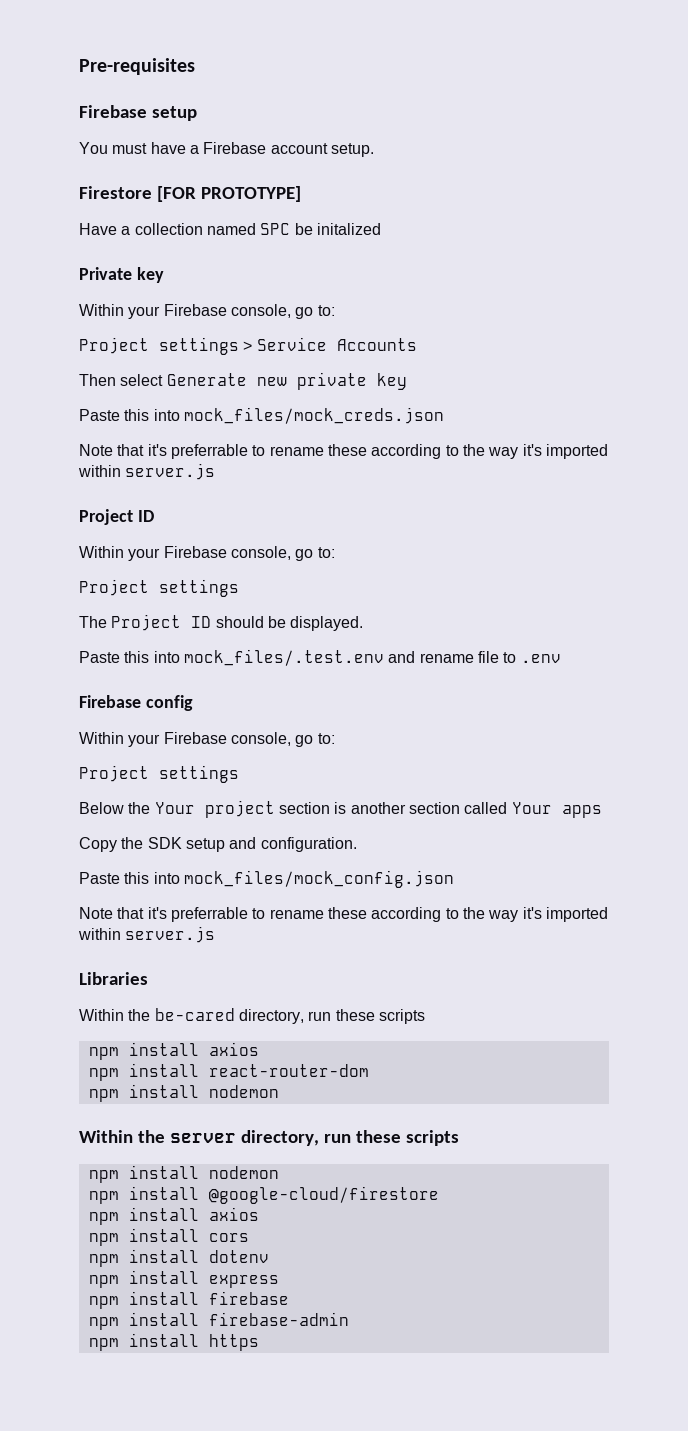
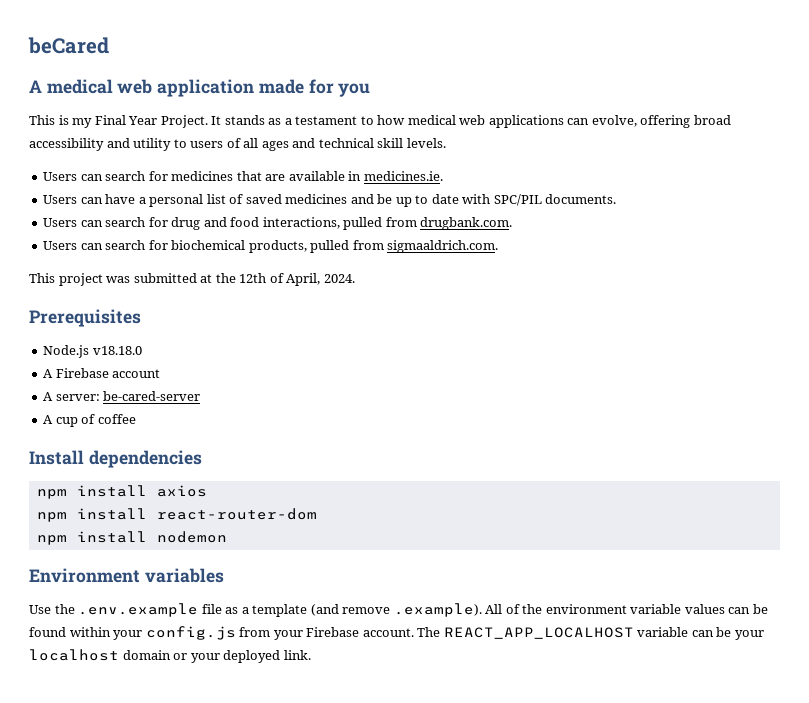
- Pre-requisites
- Firebase setup
- You must have a Firebase account setup.
- Firestore [FOR PROTOTYPE]
- Have a collection named SPC be initalized
- Private key
- Within your Firebase console, go to:
- Project settings > Service Accounts
- Then select Generate new private key
- Paste this into mock_files/mock_creds.json
- Note that it's preferrable to rename these according to the way it's imported within server.js
- Project ID
- Within your Firebase console, go to:
- Project settings
- The Project ID should be displayed.
- Paste this into mock_files/.test.env and rename file to .env
- Firebase config
- Within your Firebase console, go to:
- Project settings
- Below the Your project section is another section called Your apps
- Copy the SDK setup and configuration.
- Paste this into mock_files/mock_config.json
- Note that it's preferrable to rename these according to the way it's imported within server.js
- Libraries
- Within the be-cared directory, run these scripts
+ beCared
+ A medical web application made for you
+ This is my Final Year Project. It stands as a testament to how medical web applications can evolve, offering broad accessibility and utility to users of all ages and technical skill levels.
+ Users can search for medicines that are available in medicines.ie.
+ Users can have a personal list of saved medicines and be up to date with SPC/PIL documents.
+ Users can search for drug and food interactions, pulled from drugbank.com.
+ Users can search for biochemical products, pulled from sigmaaldrich.com.
+ This project was submitted at the 12th of April, 2024.
+ Prerequisites
+ Node.js v18.18.0
+ A Firebase account
+ A server: be-cared-server
+ A cup of coffee
+ Install dependencies
- Within the server directory, run these scripts
- npm install nodemon
- npm install @google-cloud/firestore
- npm install axios
- npm install cors
- npm install dotenv
- npm install express
- npm install firebase
- npm install firebase-admin
- npm install https
+ Environment variables
+ Use the .env.example file as a template (and remove .example). All of the environment variable values can be found within your config.js from your Firebase account. The REACT_APP_LOCALHOST variable can be your localhost domain or your deployed link.

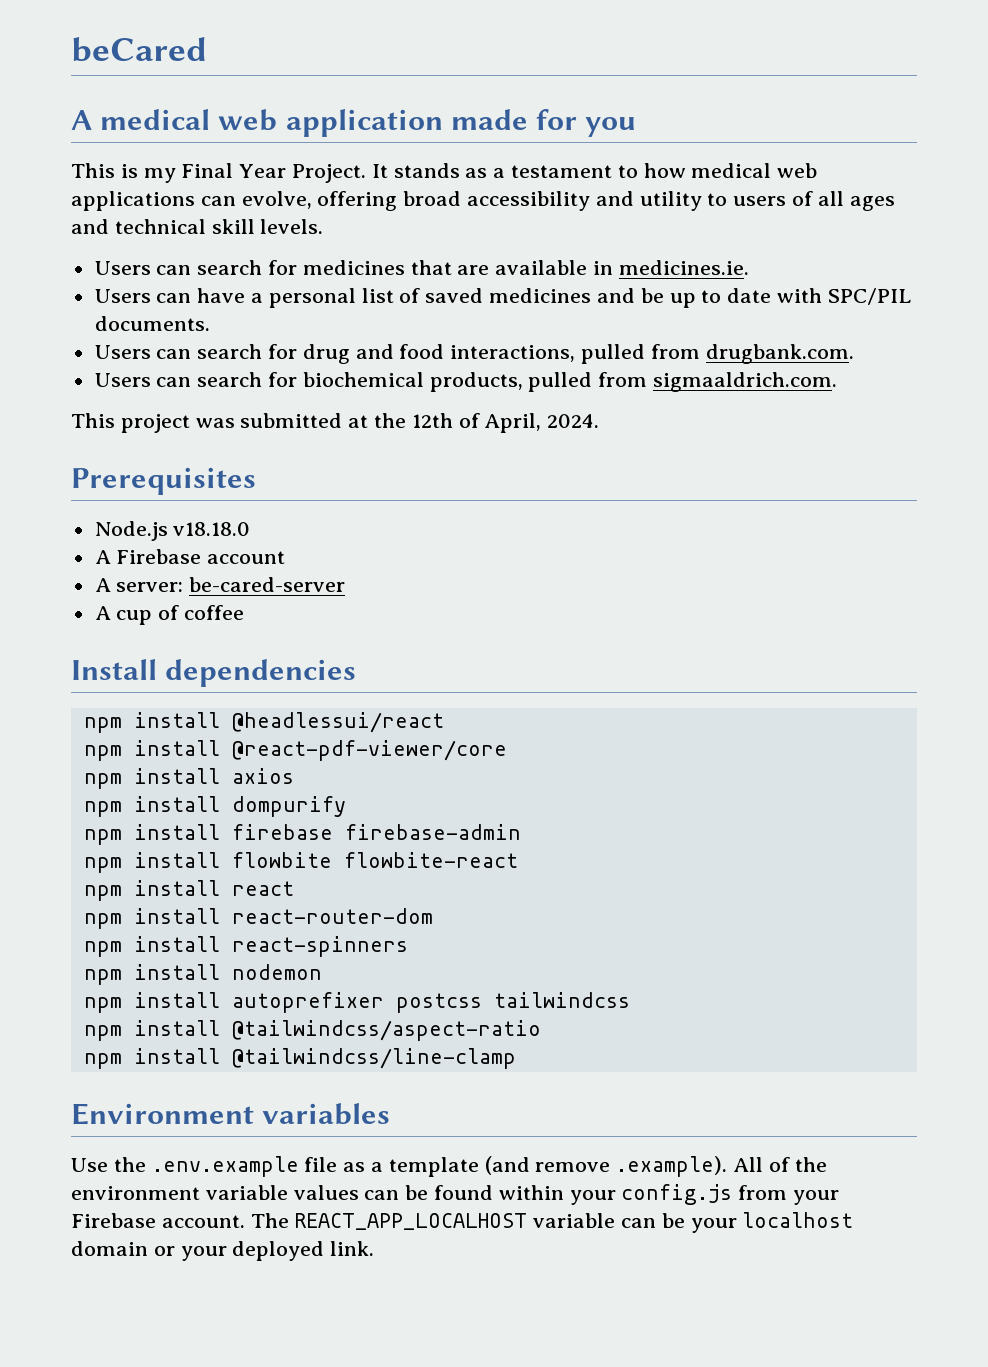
+ npm install @headlessui/react
+ npm install @react-pdf-viewer/core
  npm install axios
+ npm install dompurify
+ npm install firebase firebase-admin
+ npm install flowbite flowbite-react
+ npm install react
+ npm install react-spinners
+ npm install autoprefixer postcss tailwindcss
+ npm install @tailwindcss/aspect-ratio
+ npm install @tailwindcss/line-clamp

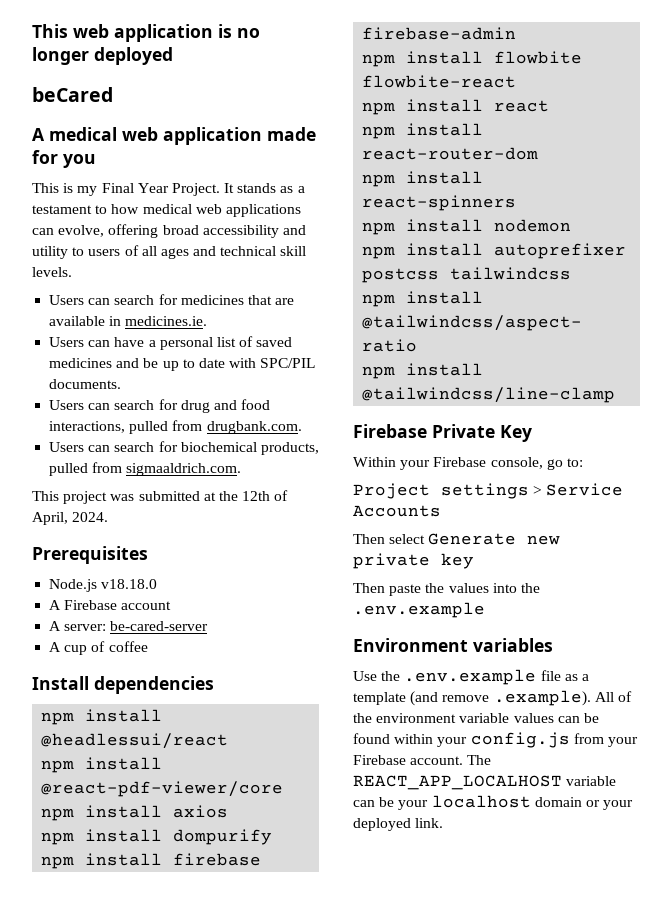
+ This web application is no longer deployed
+ Firebase Private Key
+ Within your Firebase console, go to:
+ Project settings > Service Accounts
+ Then select Generate new private key
+ Then paste the values into the .env.example

